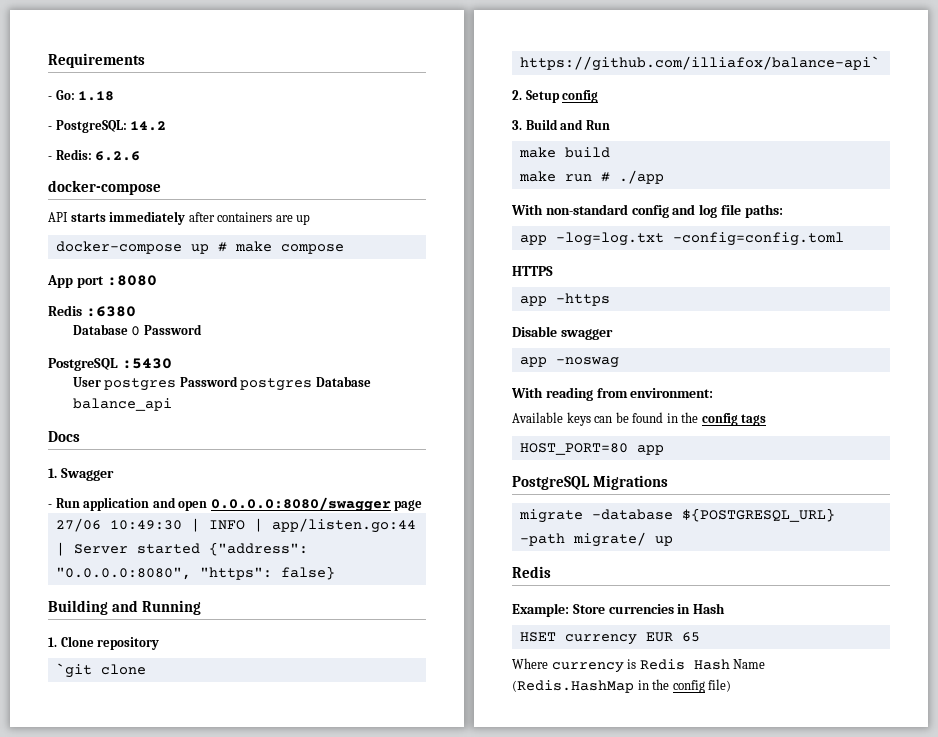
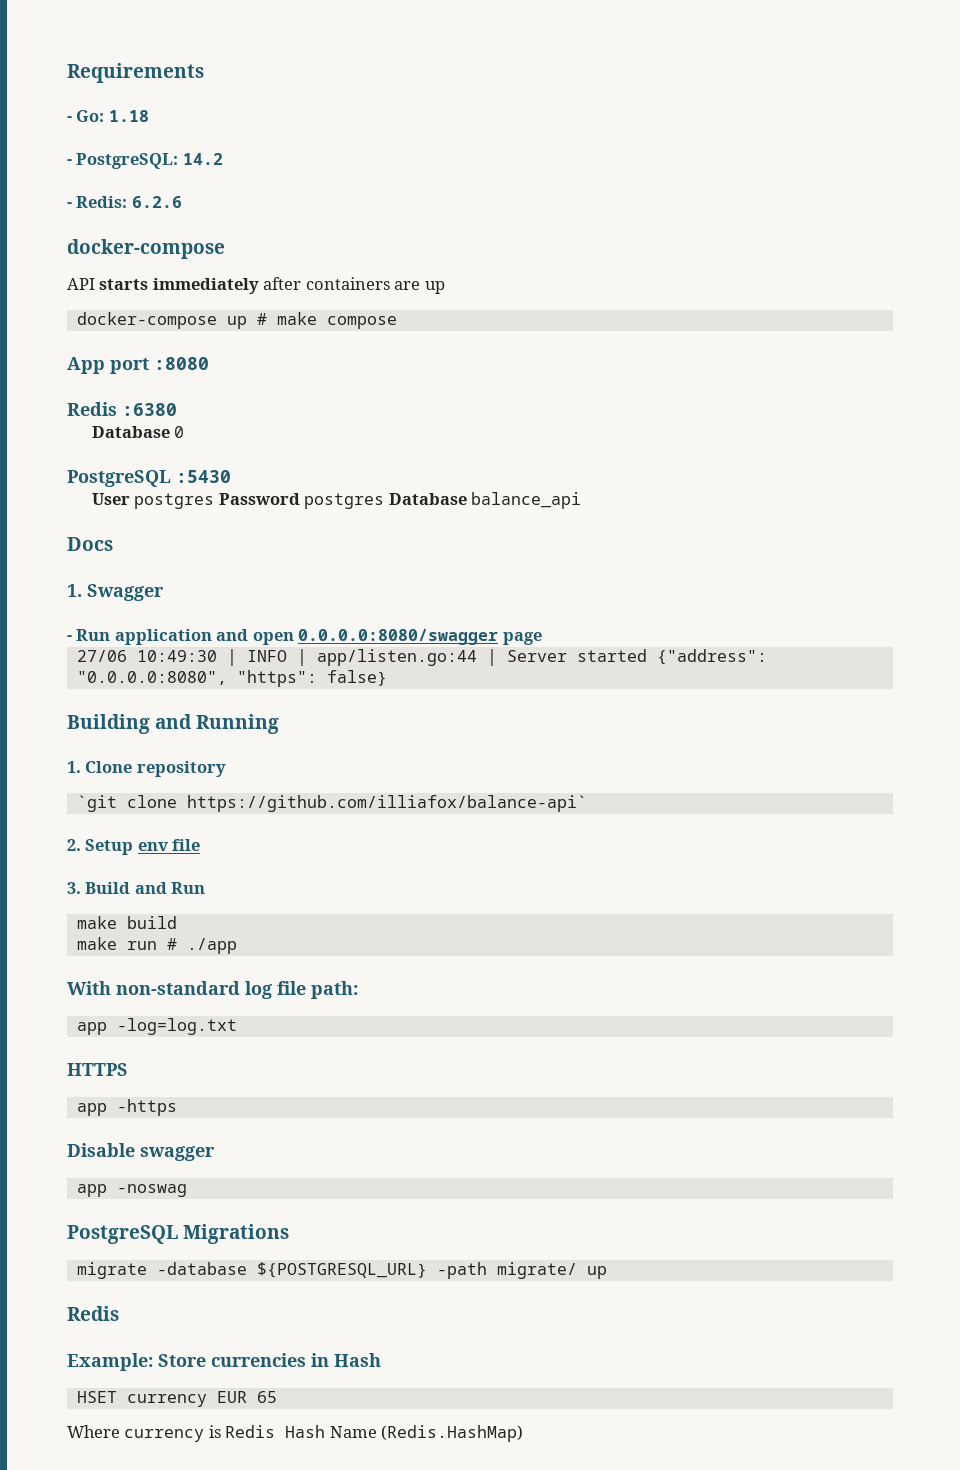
- Database 0 Password
+ Database 0
- 2. Setup config
+ 2. Setup env file
- With non-standard config and log file paths:
+ With non-standard log file path:
- app -log=log.txt -config=config.toml
+ app -log=log.txt
- With reading from environment:
- Available keys can be found in the config tags
- HOST_PORT=80 app
- Where currency is Redis Hash Name (Redis.HashMap in the config file)
+ Where currency is Redis Hash Name (Redis.HashMap)

